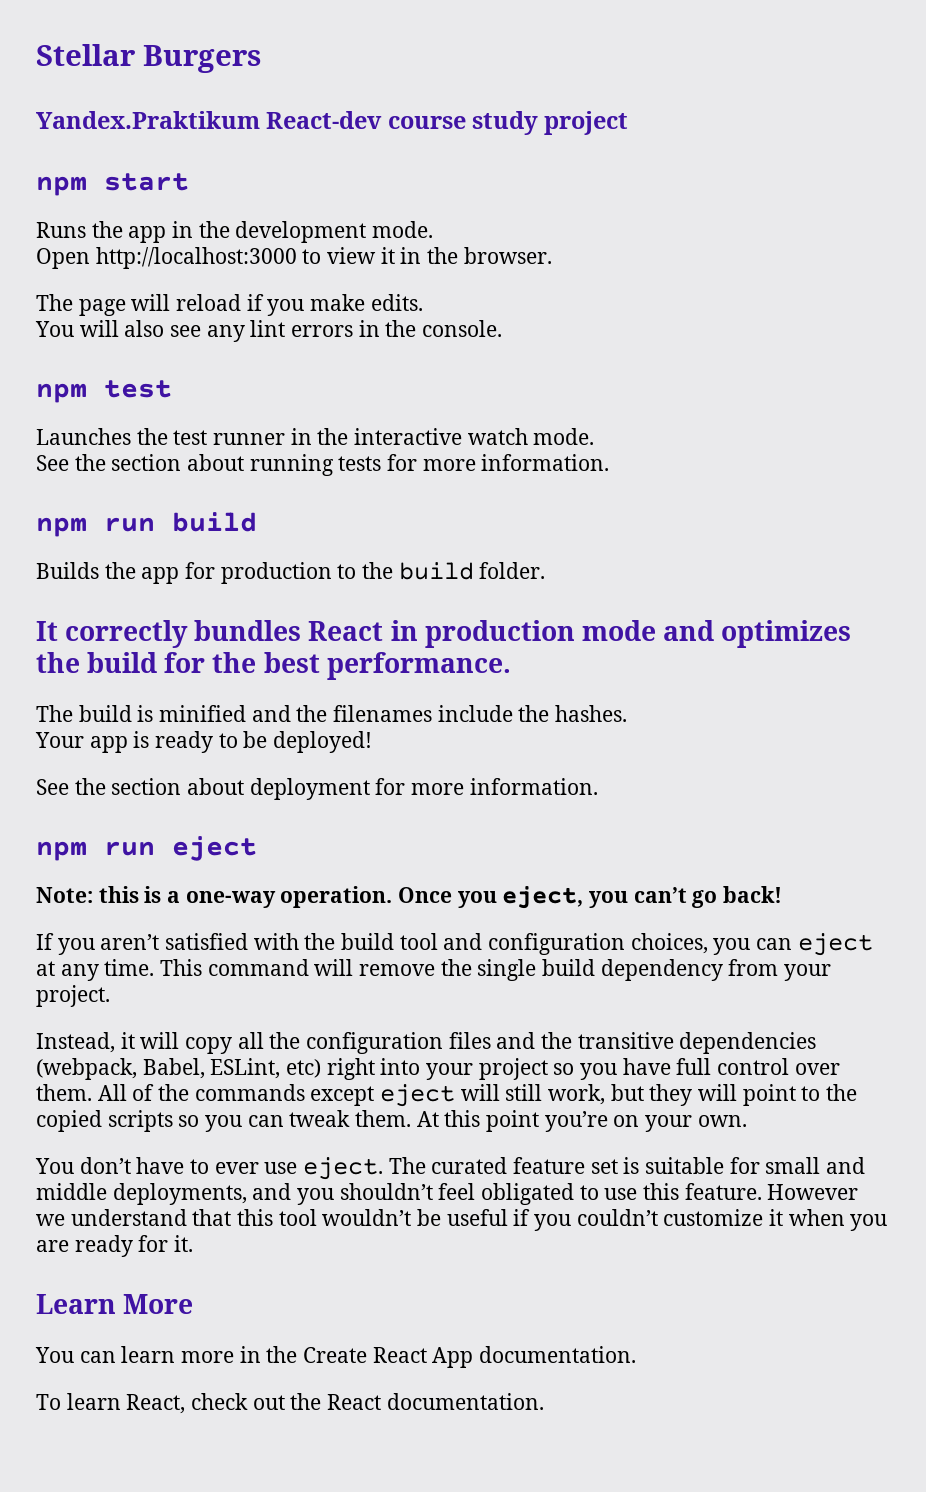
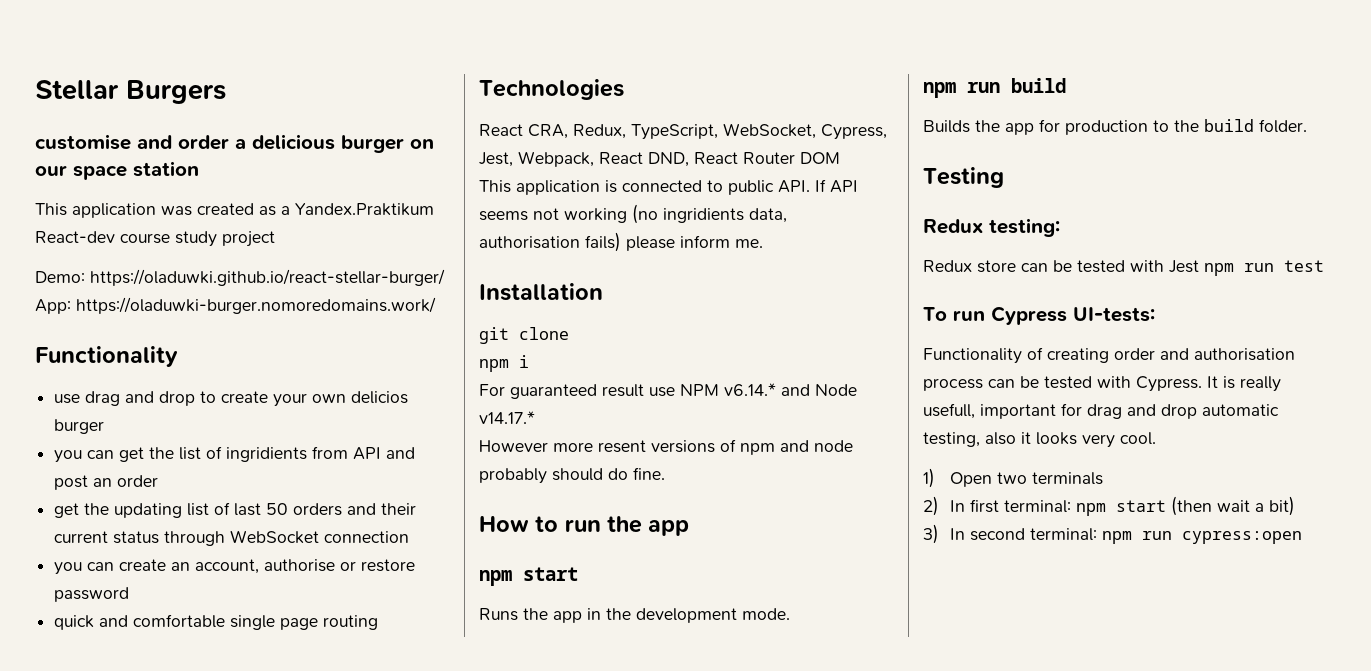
- Yandex.Praktikum React-dev course study project
+ customise and order a delicious burger on our space station
+ This application was created as a Yandex.Praktikum React-dev course study project
+ Demo: https://oladuwki.github.io/react-stellar-burger/ App: https://oladuwki-burger.nomoredomains.work/
+ Functionality
+ use drag and drop to create your own delicios burger
+ you can get the list of ingridients from API and post an order
+ get the updating list of last 50 orders and their current status through WebSocket connection
+ you can create an account, authorise or restore password
+ quick and comfortable single page routing
+ Technologies
+ React CRA, Redux, TypeScript, WebSocket, Cypress, Jest, Webpack, React DND, React Router DOM
+ This application is connected to public API. If API seems not working (no ingridients data, authorisation fails) please inform me.
+ Installation
+ git clone
+ npm i
+ For guaranteed result use NPM v6.14.* and Node v14.17.*
+ However more resent versions of npm and node probably should do fine.
+ How to run the app
- Open http://localhost:3000 to view it in the browser.
- The page will reload if you make edits.
- You will also see any lint errors in the console.
- npm test
- Launches the test runner in the interactive watch mode.
- See the section about running tests for more information.
- It correctly bundles React in production mode and optimizes the build for the best performance.
- The build is minified and the filenames include the hashes.
- Your app is ready to be deployed!
- See the section about deployment for more information.
- npm run eject
- Note: this is a one-way operation. Once you eject, you can’t go back!
- If you aren’t satisfied with the build tool and configuration choices, you can eject at any time. This command will remove the single build dependency from your project.
- Instead, it will copy all the configuration files and the transitive dependencies (webpack, Babel, ESLint, etc) right into your project so you have full control over them. All of the commands except eject will still work, but they will point to the copied scripts so you can tweak them. At this point you’re on your own.
- You don’t have to ever use eject. The curated feature set is suitable for small and middle deployments, and you shouldn’t feel obligated to use this feature. However we understand that this tool wouldn’t be useful if you couldn’t customize it when you are ready for it.
- Learn More
- You can learn more in the Create React App documentation.
- To learn React, check out the React documentation.
+ Testing
+ Redux testing:
+ Redux store can be tested with Jest npm run test
+ To run Cypress UI-tests:
+ Functionality of creating order and authorisation proсess can be tested with Cypress. It is really usefull, important for drag and drop automatic testing, also it looks very cool.
+ 1) Open two terminals
+ 2) In first terminal: npm start (then wait a bit)
+ 3) In second terminal: npm run cypress:open

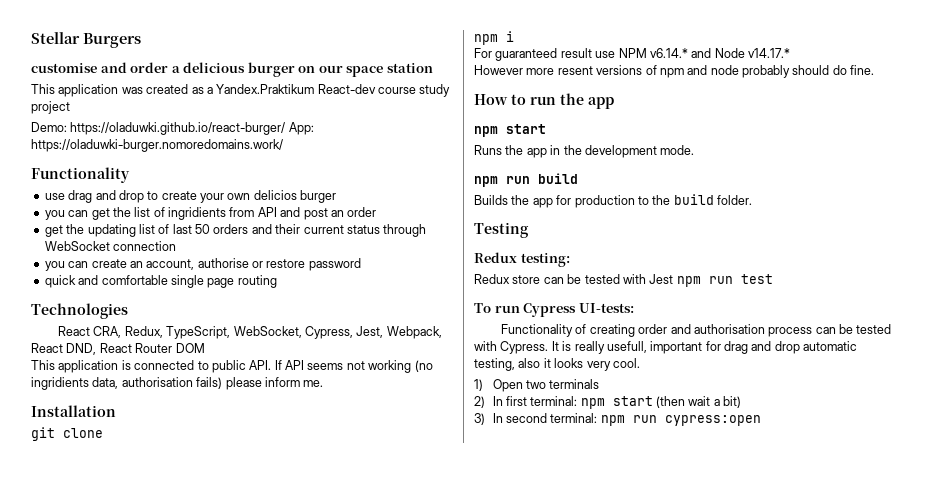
- Demo: https://oladuwki.github.io/react-stellar-burger/ App: https://oladuwki-burger.nomoredomains.work/
+ Demo: https://oladuwki.github.io/react-burger/ App: https://oladuwki-burger.nomoredomains.work/

